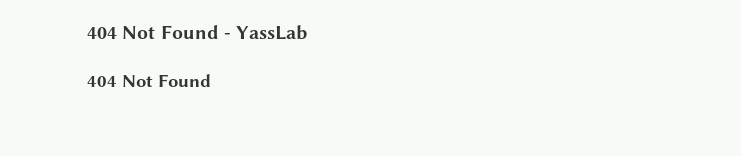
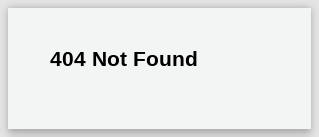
- 404 Not Found - YassLab

